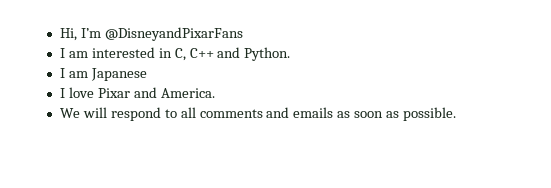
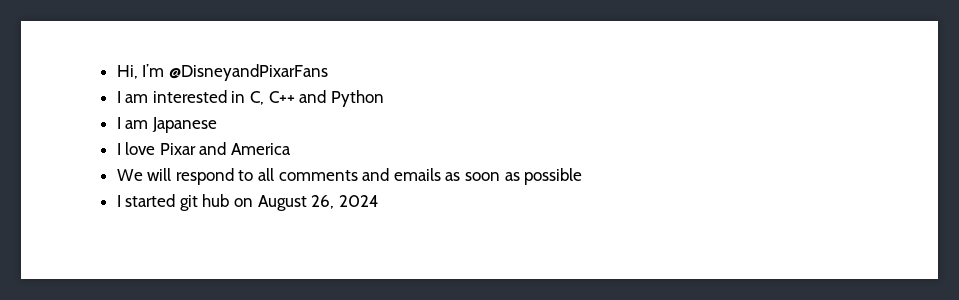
- I am interested in C, C++ and Python.
+ I am interested in C, C++ and Python
- I love Pixar and America.
+ I love Pixar and America
- We will respond to all comments and emails as soon as possible.
+ We will respond to all comments and emails as soon as possible
+ I started git hub on August 26, 2024

